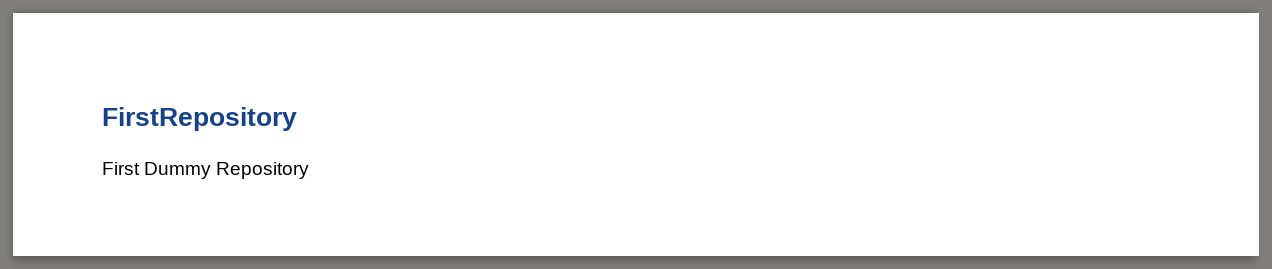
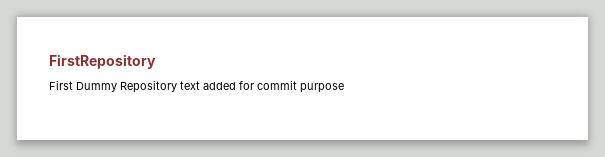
- First Dummy Repository
+ First Dummy Repository text added for commit purpose

